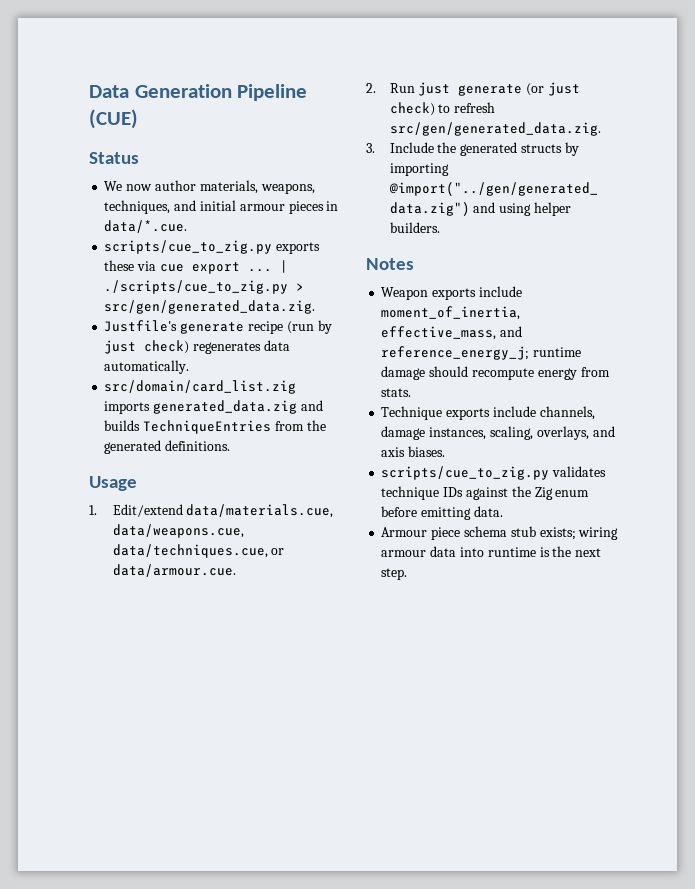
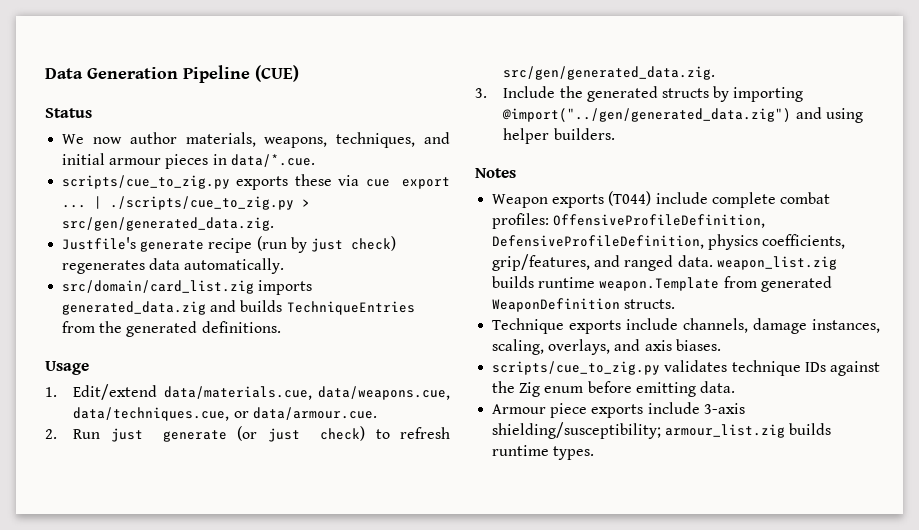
- Weapon exports include moment_of_inertia, effective_mass, and reference_energy_j; runtime damage should recompute energy from stats.
+ Weapon exports (T044) include complete combat profiles: OffensiveProfileDefinition, DefensiveProfileDefinition, physics coefficients, grip/features, and ranged data. weapon_list.zig builds runtime weapon.Template from generated WeaponDefinition structs.
- Armour piece schema stub exists; wiring armour data into runtime is the next step.
+ Armour piece exports include 3-axis shielding/susceptibility; armour_list.zig builds runtime types.

